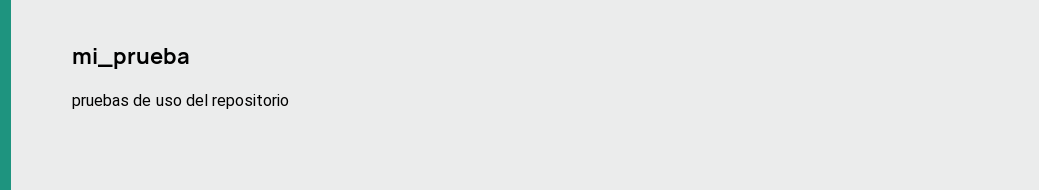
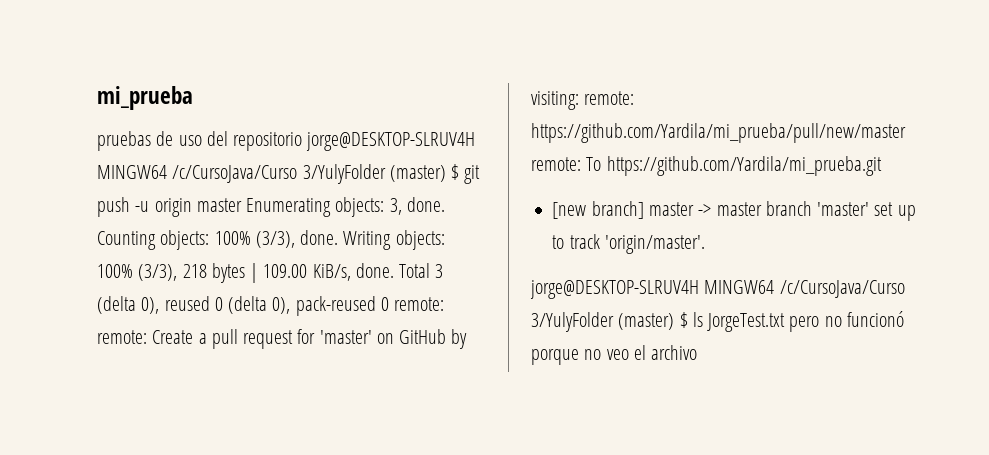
- pruebas de uso del repositorio
+ pruebas de uso del repositorio jorge@DESKTOP-SLRUV4H MINGW64 /c/CursoJava/Curso 3/YulyFolder (master) $ git push -u origin master Enumerating objects: 3, done. Counting objects: 100% (3/3), done. Writing objects: 100% (3/3), 218 bytes | 109.00 KiB/s, done. Total 3 (delta 0), reused 0 (delta 0), pack-reused 0 remote: remote: Create a pull request for 'master' on GitHub by visiting: remote: https://github.com/Yardila/mi_prueba/pull/new/master remote: To https://github.com/Yardila/mi_prueba.git
+ [new branch] master -> master branch 'master' set up to track 'origin/master'.
+ jorge@DESKTOP-SLRUV4H MINGW64 /c/CursoJava/Curso 3/YulyFolder (master) $ ls JorgeTest.txt pero no funcionó porque no veo el archivo

